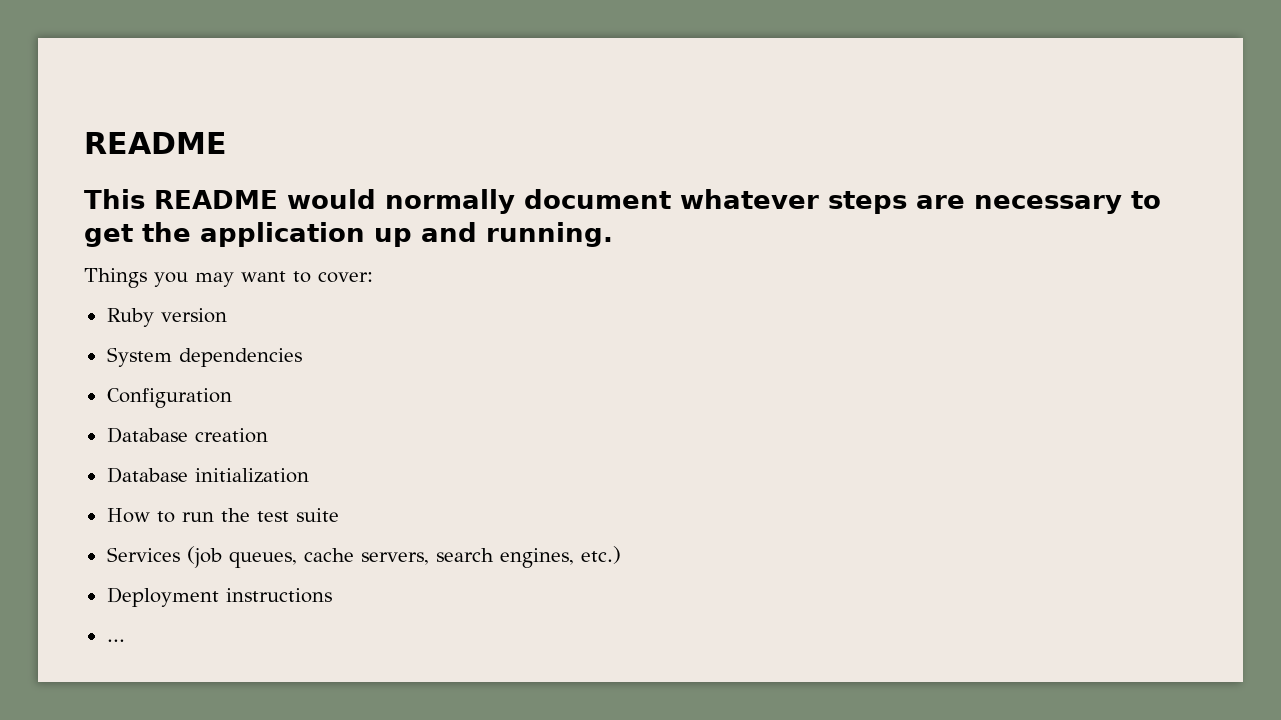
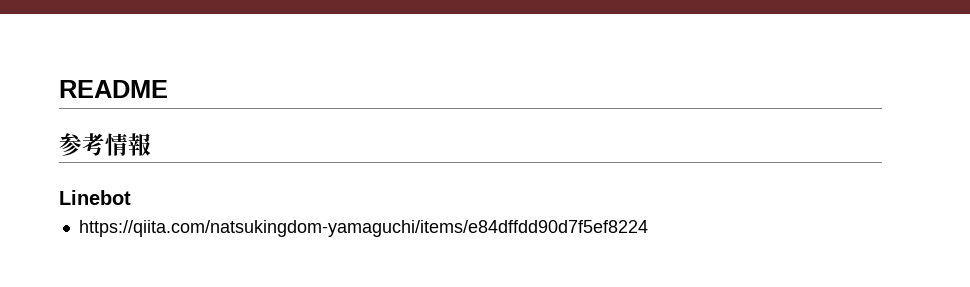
- This README would normally document whatever steps are necessary to get the application up and running.
- Things you may want to cover:
- Ruby version
- System dependencies
- Configuration
- Database creation
- Database initialization
- How to run the test suite
- Services (job queues, cache servers, search engines, etc.)
- Deployment instructions
- ...
+ 参考情報
+ Linebot
+ https://qiita.com/natsukingdom-yamaguchi/items/e84dffdd90d7f5ef8224

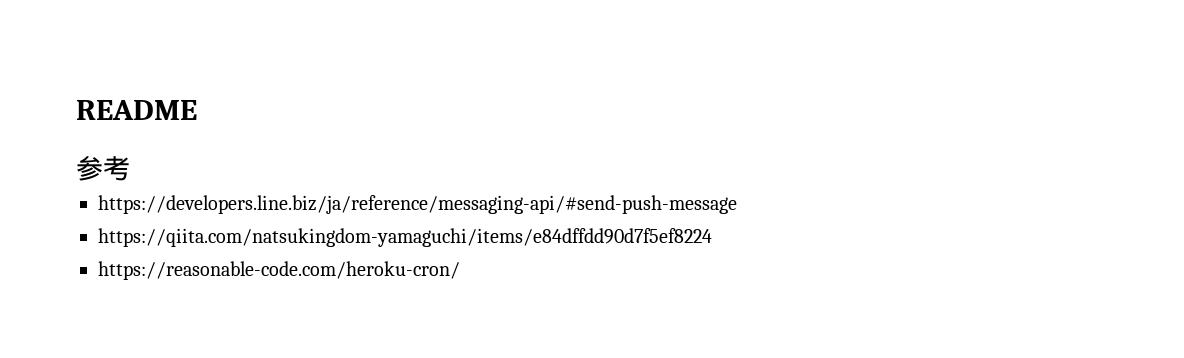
- 参考情報
- Linebot
+ 参考
+ https://developers.line.biz/ja/reference/messaging-api/#send-push-message
+ https://reasonable-code.com/heroku-cron/

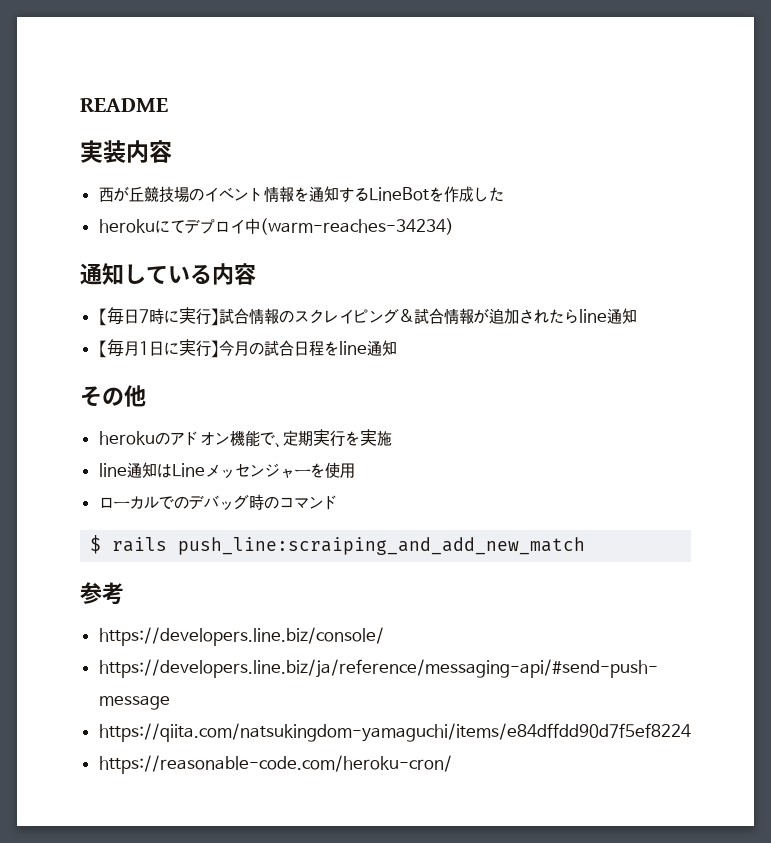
+ 実装内容
+ 西が丘競技場のイベント情報を通知するLineBotを作成した
+ herokuにてデプロイ中(warm-reaches-34234)
+ 通知している内容
+ 【毎日7時に実行】試合情報のスクレイピング&試合情報が追加されたらline通知
+ 【毎月1日に実行】今月の試合日程をline通知
+ その他
+ herokuのアドオン機能で、定期実行を実施
+ line通知はLineメッセンジャーを使用
+ ローカルでのデバッグ時のコマンド
+ $ rails push_line:scraiping_and_add_new_match
+ https://developers.line.biz/console/

